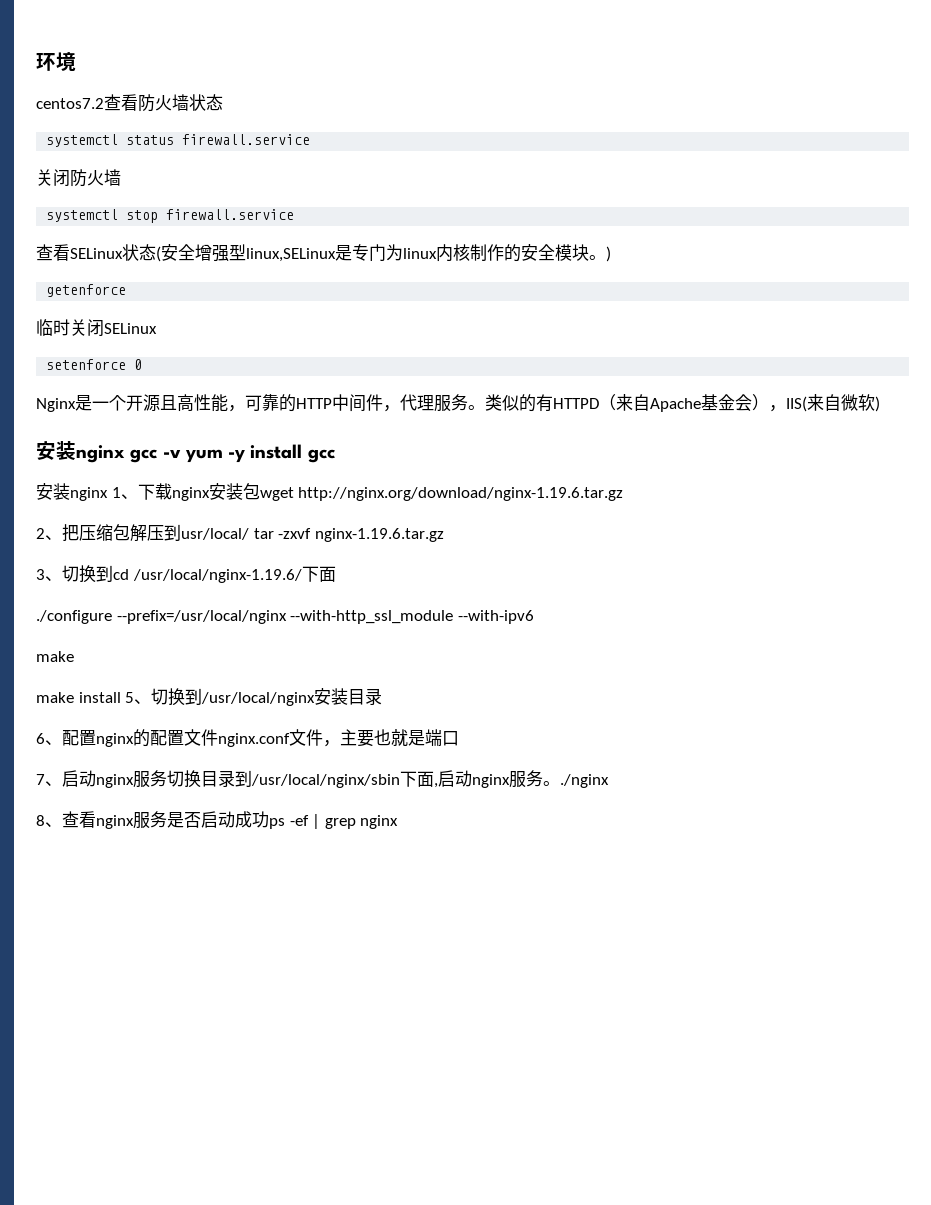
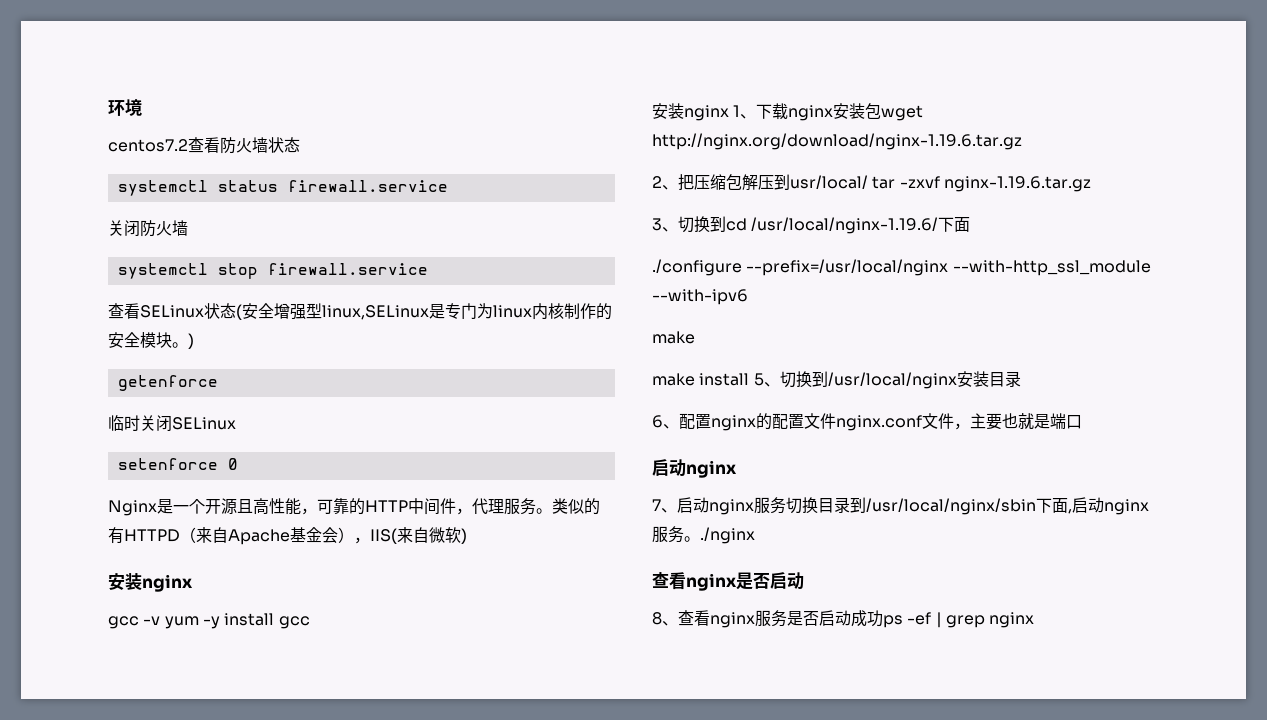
  类似的有HTTPD（来自Apache基金会），IIS(来自微软)
- 安装nginx gcc -v yum -y install gcc
+ 安装nginx
+ gcc -v yum -y install gcc
  6、配置nginx的配置文件nginx.conf文件，主要也就是端口
+ 启动nginx
+ 查看nginx是否启动

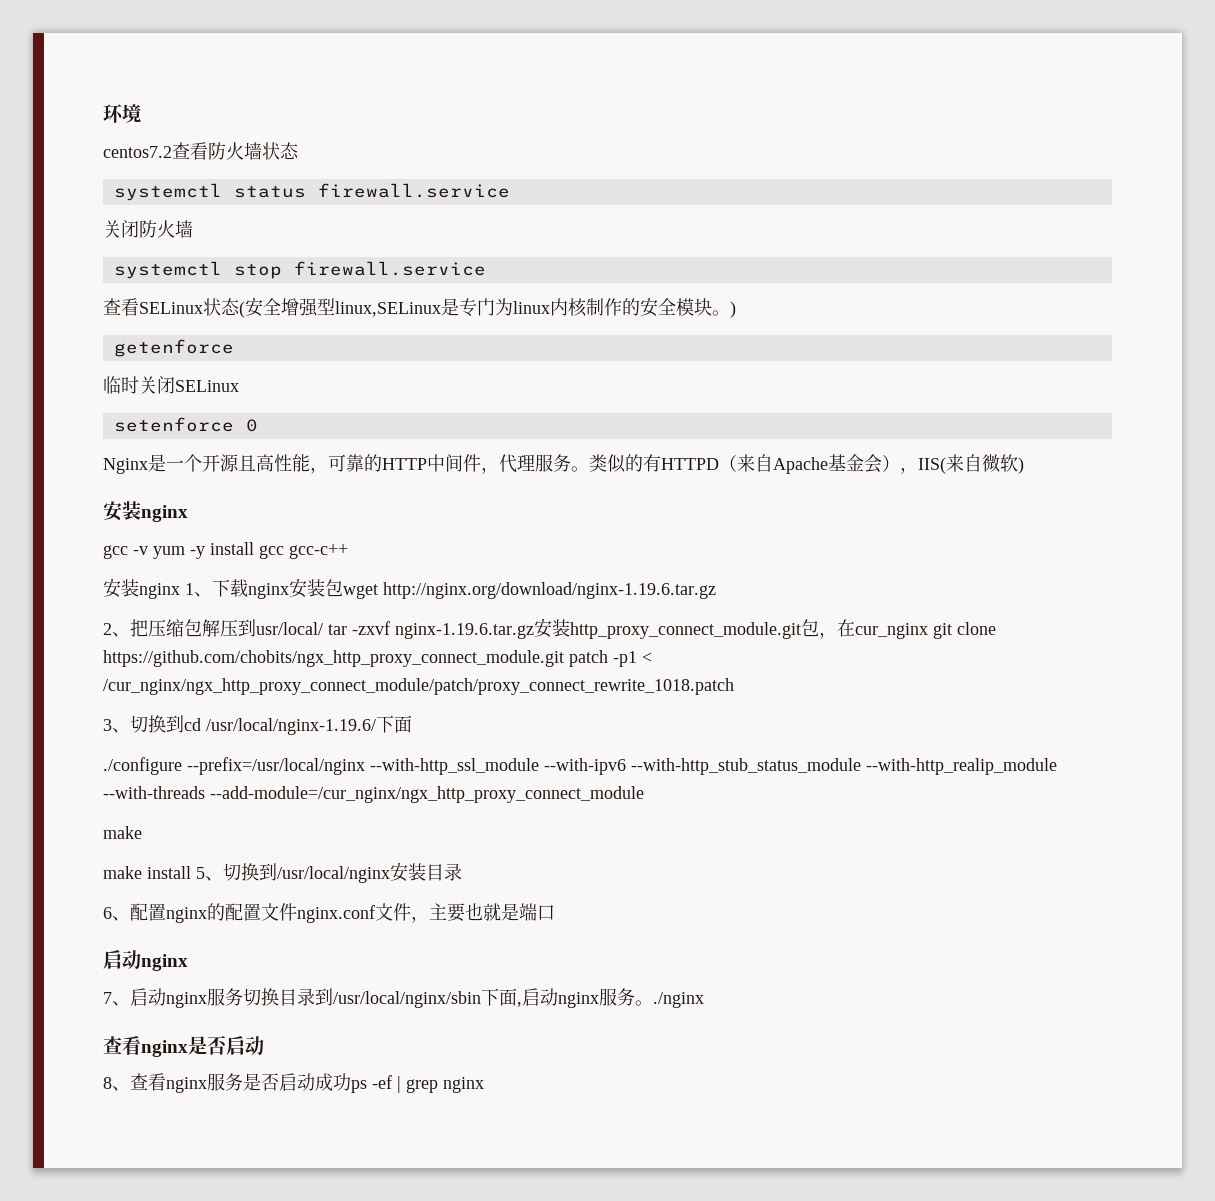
- gcc -v yum -y install gcc
+ gcc -v yum -y install gcc gcc-c++
- 2、把压缩包解压到usr/local/ tar -zxvf nginx-1.19.6.tar.gz
+ 2、把压缩包解压到usr/local/ tar -zxvf nginx-1.19.6.tar.gz安装http_proxy_connect_module.git包，在cur_nginx git clone https://github.com/chobits/ngx_http_proxy_connect_module.git patch -p1 < /cur_nginx/ngx_http_proxy_connect_module/patch/proxy_connect_rewrite_1018.patch
- ./configure --prefix=/usr/local/nginx --with-http_ssl_module --with-ipv6
+ ./configure --prefix=/usr/local/nginx --with-http_ssl_module --with-ipv6 --with-http_stub_status_module --with-http_realip_module --with-threads --add-module=/cur_nginx/ngx_http_proxy_connect_module

